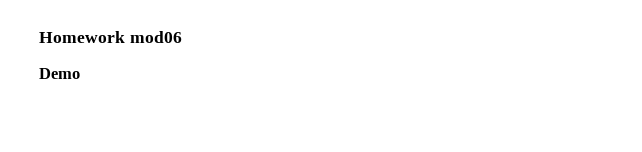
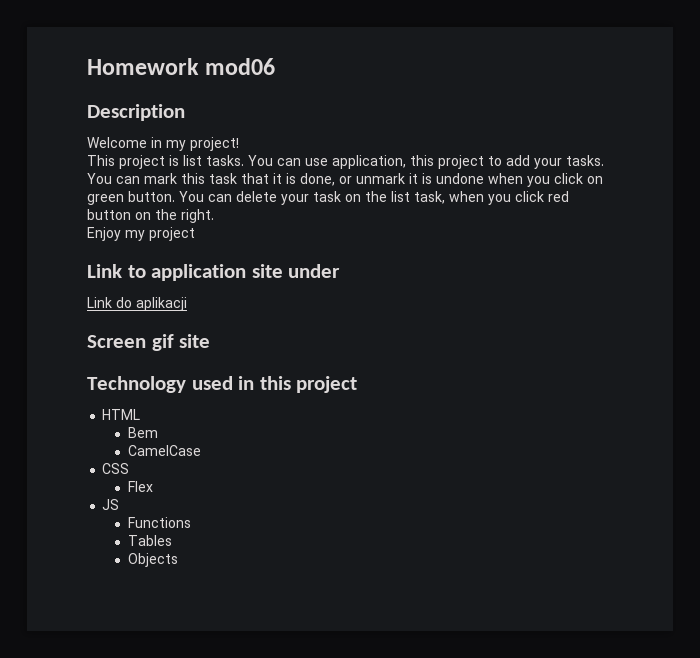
- Demo
+ Description
+ Welcome in my project!
+ This project is list tasks. You can use application, this project to add your tasks. You can mark this task that it is done, or unmark it is undone when you click on green button. You can delete your task on the list task, when you click red button on the right.
+ Enjoy my project
+ Link to application site under
+ Link do aplikacji
+ Screen gif site
+ Technology used in this project
+ HTML
+ Bem
+ CamelCase
+ CSS
+ Flex
+ JS
+ Functions
+ Tables
+ Objects

